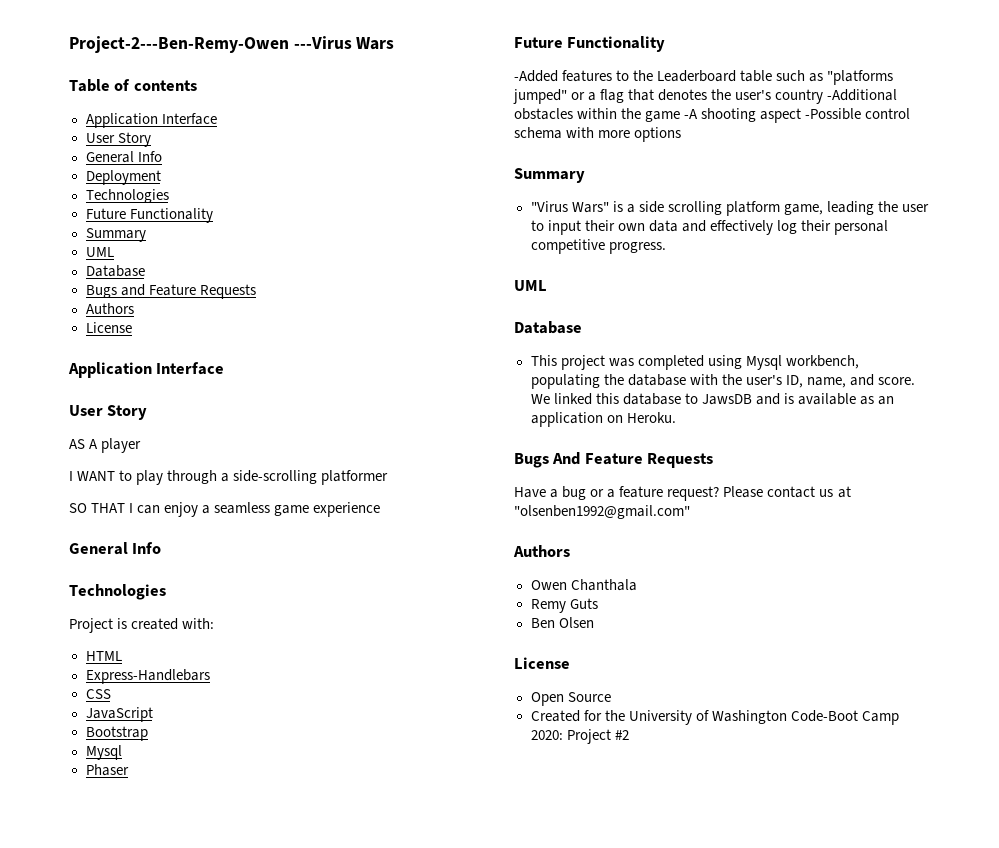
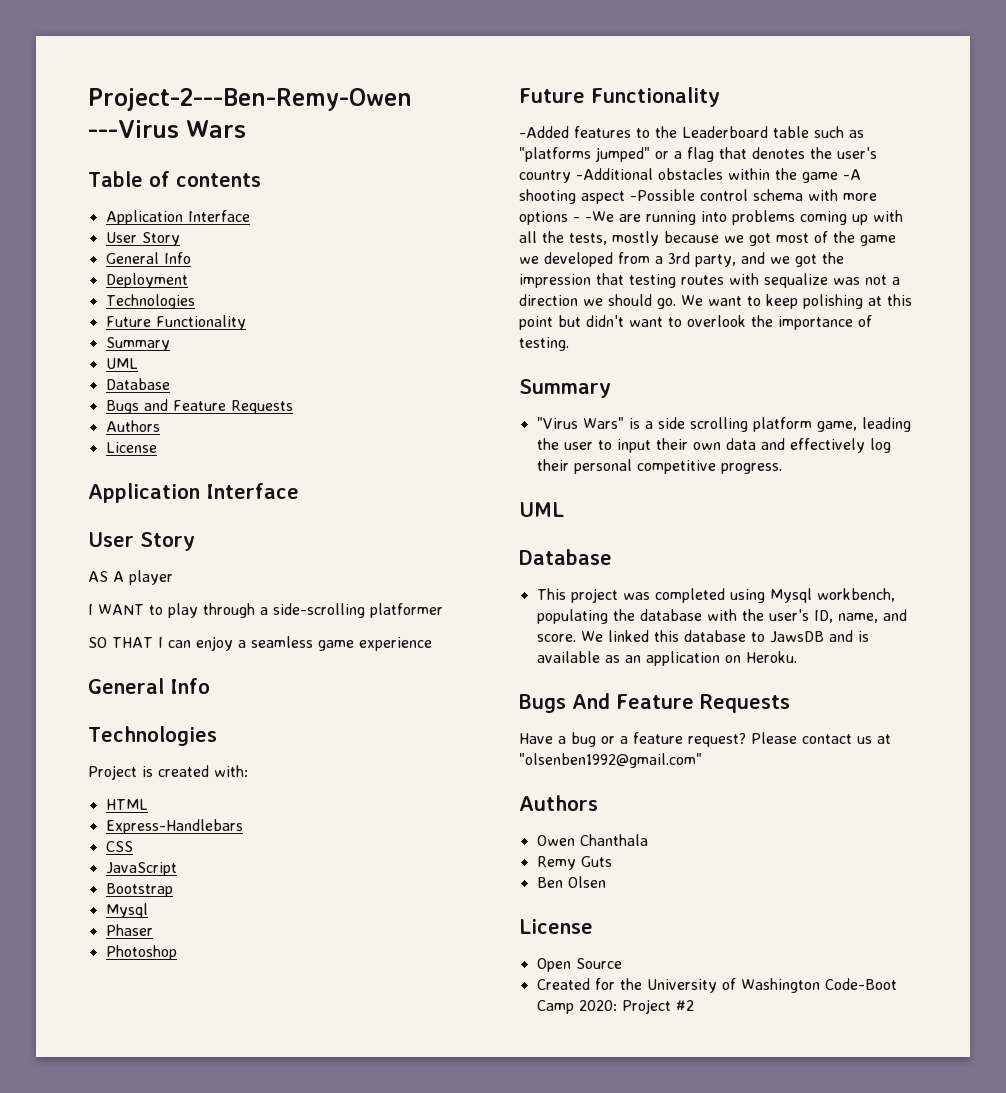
+ Photoshop
- -Added features to the Leaderboard table such as "platforms jumped" or a flag that denotes the user's country -Additional obstacles within the game -A shooting aspect -Possible control schema with more options
+ -Added features to the Leaderboard table such as "platforms jumped" or a flag that denotes the user's country -Additional obstacles within the game -A shooting aspect -Possible control schema with more options - -We are running into problems coming up with all the tests, mostly because we got most of the game we developed from a 3rd party, and we got the impression that testing routes with sequalize was not a direction we should go. We want to keep polishing at this point but didn't want to overlook the importance of testing.

